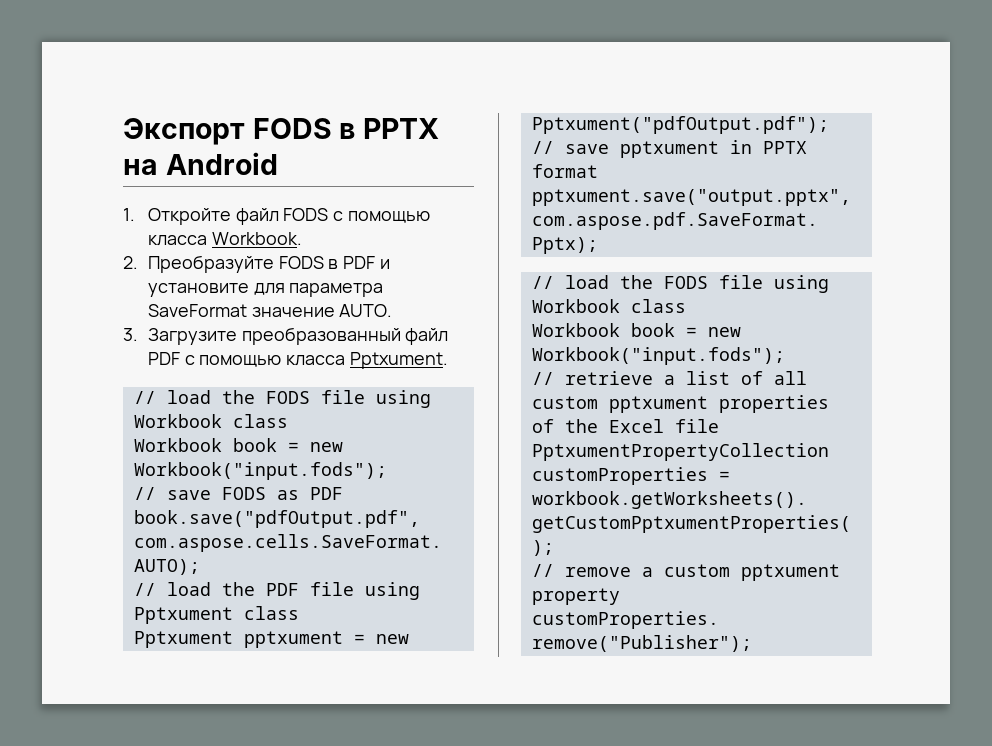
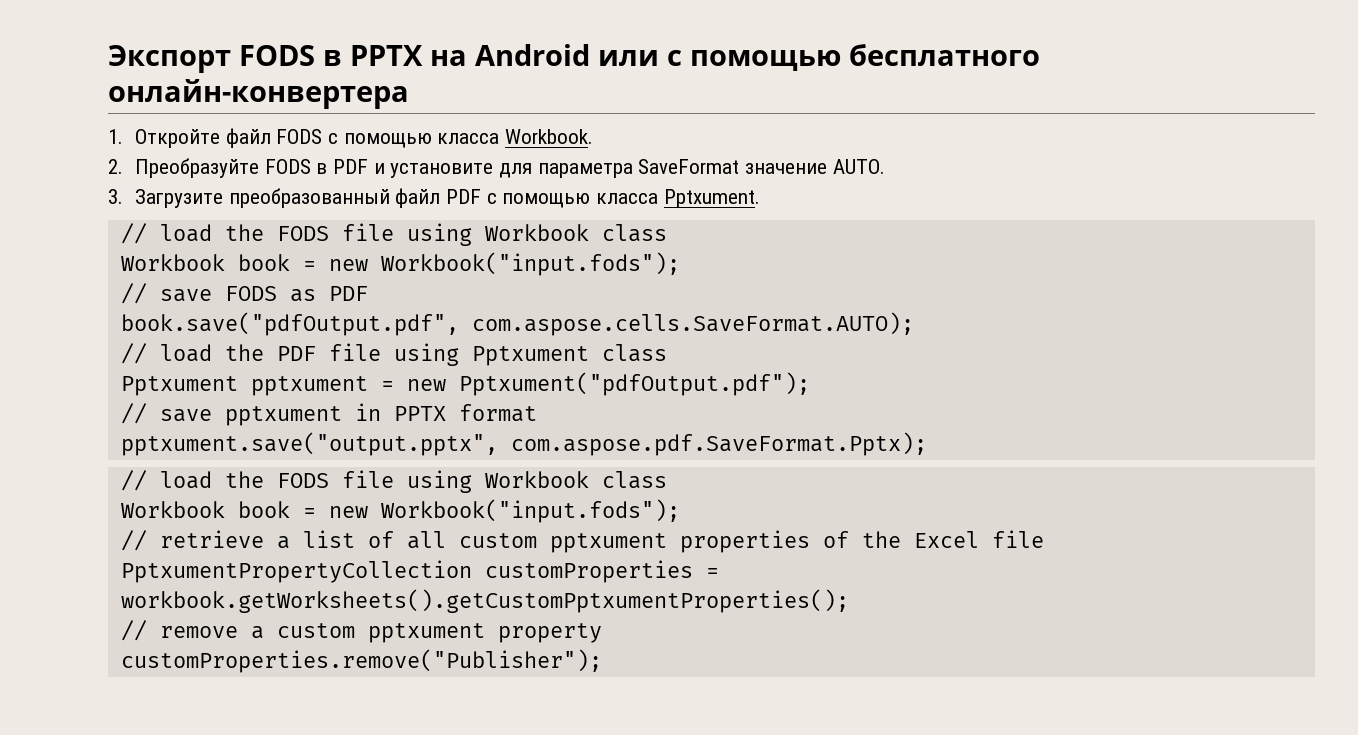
- Экспорт FODS в PPTX на Android
+ Экспорт FODS в PPTX на Android или с помощью бесплатного онлайн-конвертера

